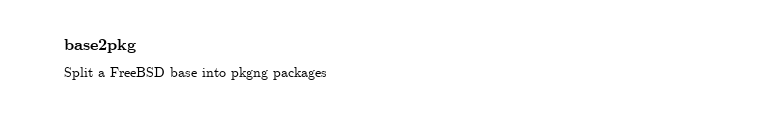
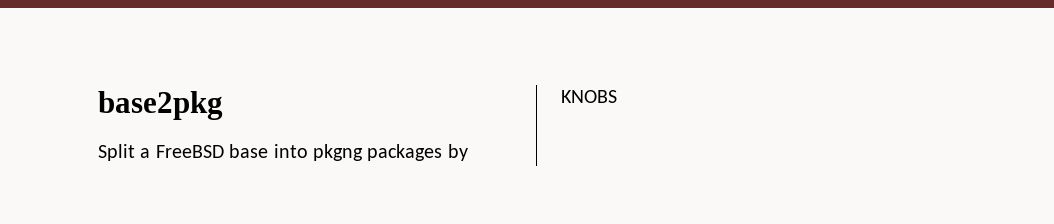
- Split a FreeBSD base into pkgng packages
+ Split a FreeBSD base into pkgng packages by KNOBS

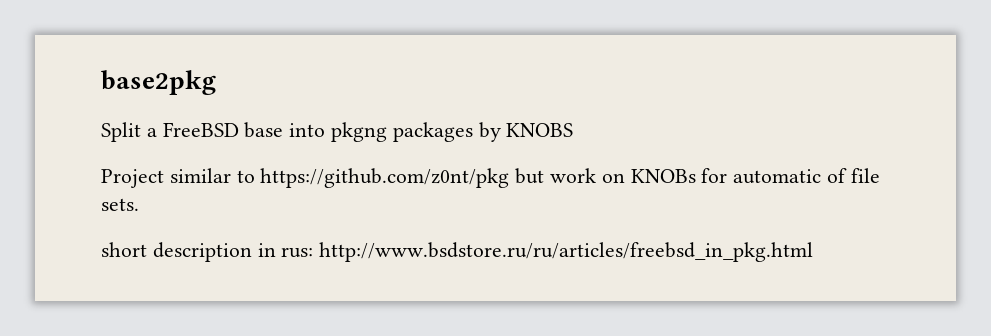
+ Project similar to https://github.com/z0nt/pkg but work on KNOBs for automatic of file sets.
+ short description in rus: http://www.bsdstore.ru/ru/articles/freebsd_in_pkg.html

